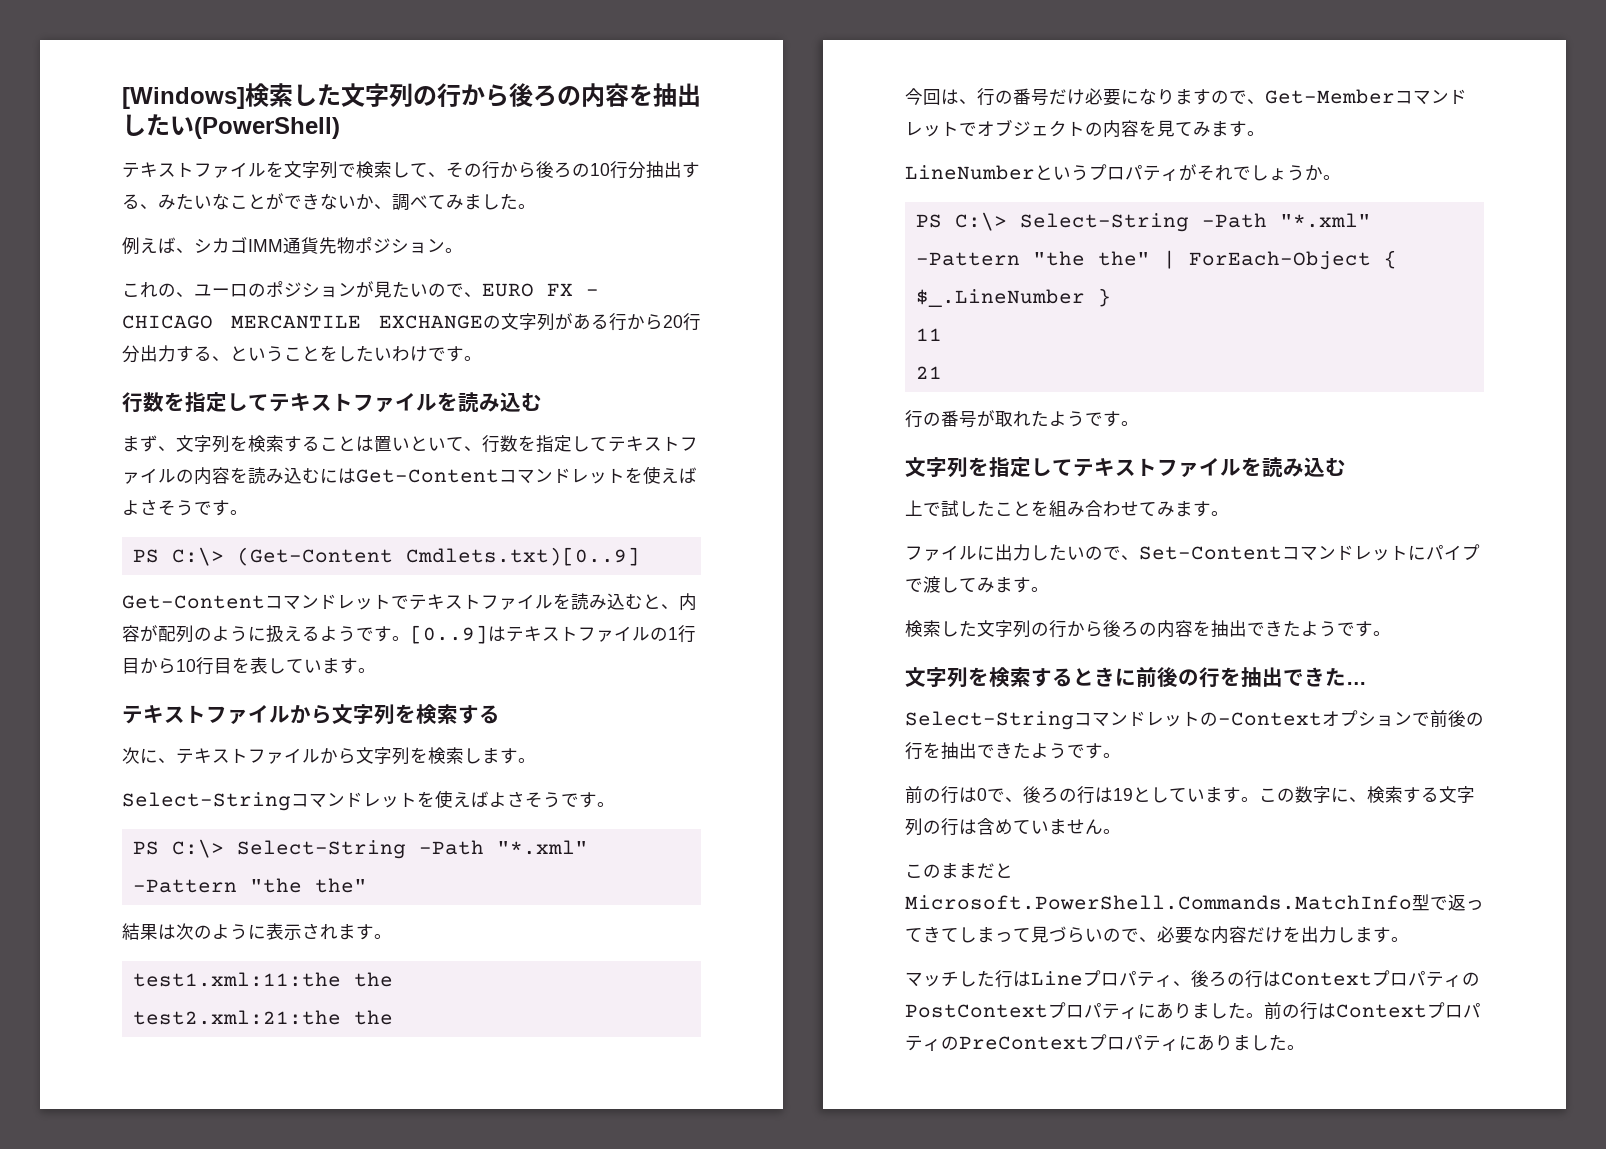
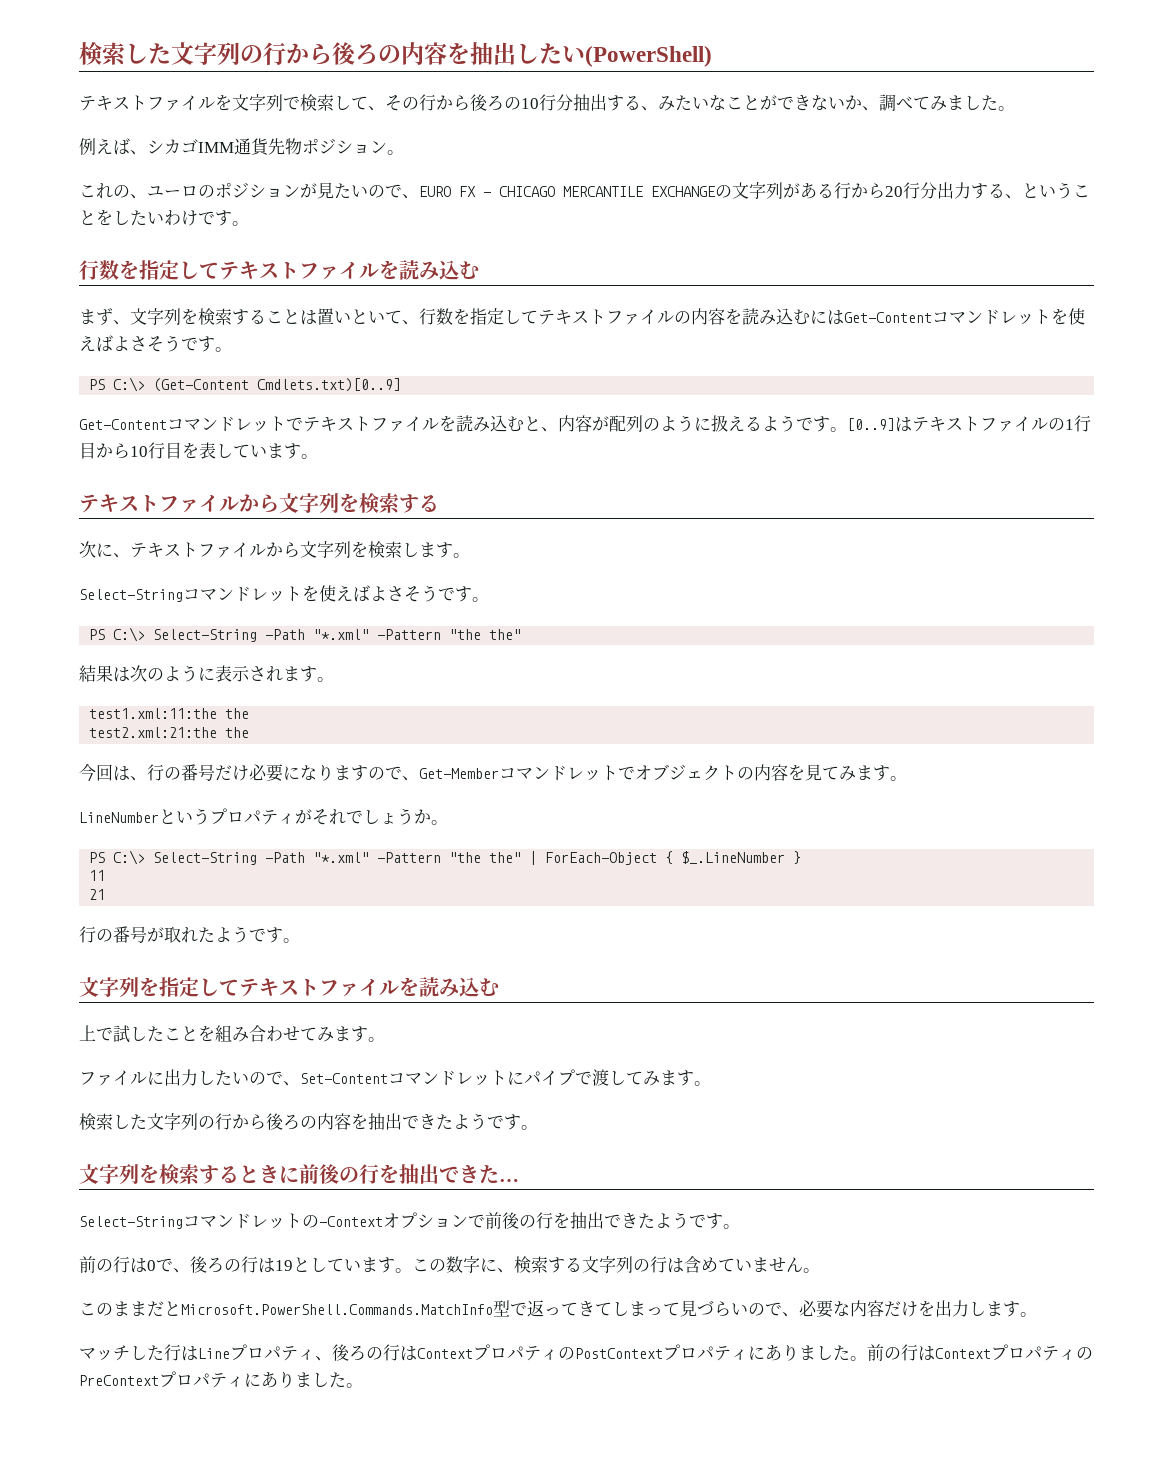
- [Windows]検索した文字列の行から後ろの内容を抽出したい(PowerShell)
+ 検索した文字列の行から後ろの内容を抽出したい(PowerShell)

